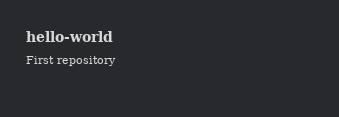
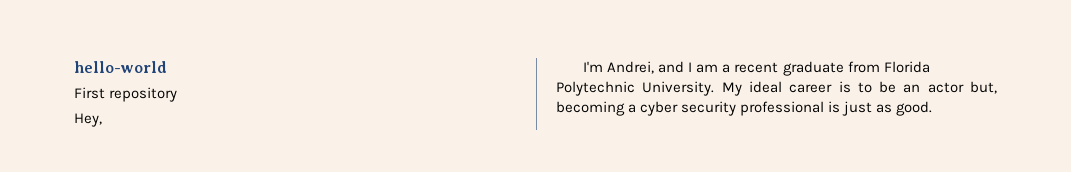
+ Hey,
+ I'm Andrei, and I am a recent graduate from Florida Polytechnic University. My ideal career is to be an actor but, becoming a cyber security professional is just as good.

